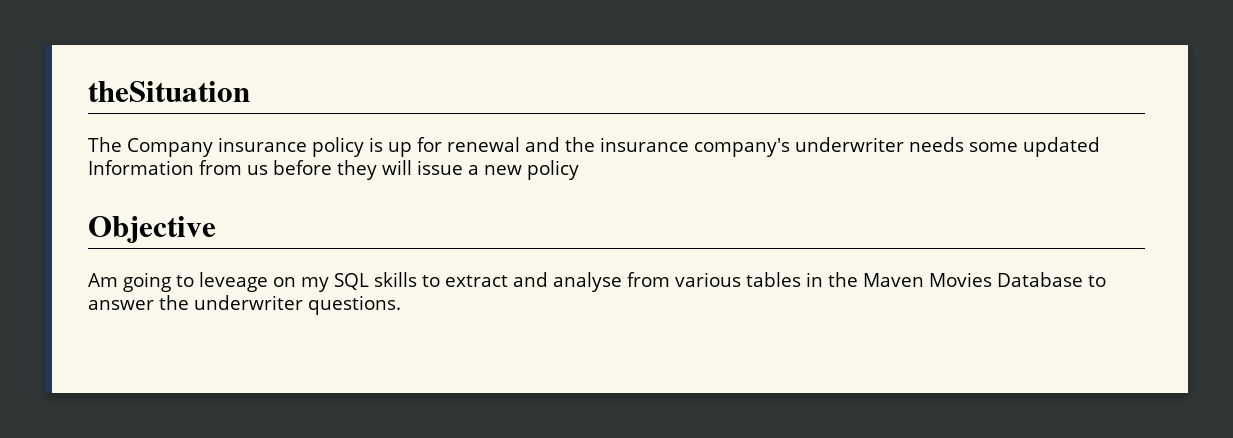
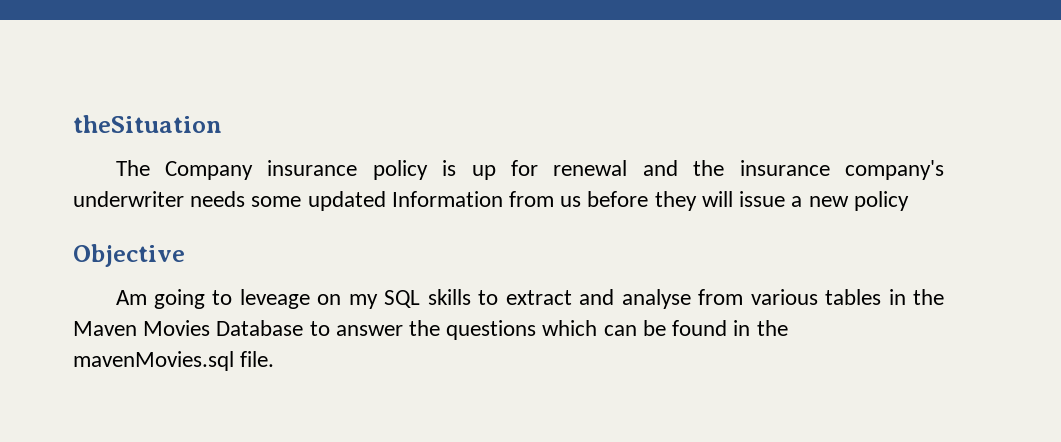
- Am going to leveage on my SQL skills to extract and analyse from various tables in the Maven Movies Database to answer the underwriter questions.
+ Am going to leveage on my SQL skills to extract and analyse from various tables in the Maven Movies Database to answer the questions which can be found in the mavenMovies.sql file.

